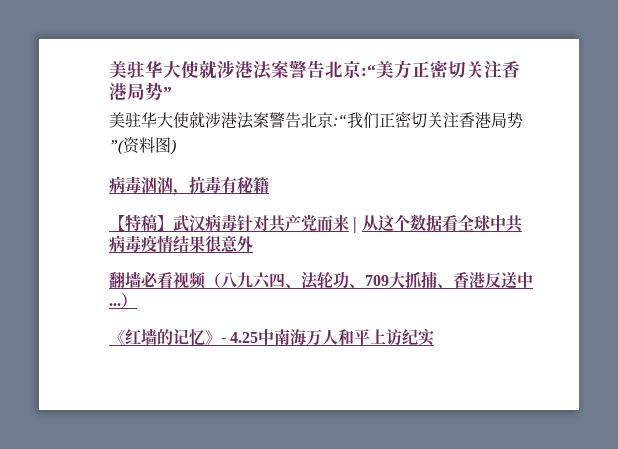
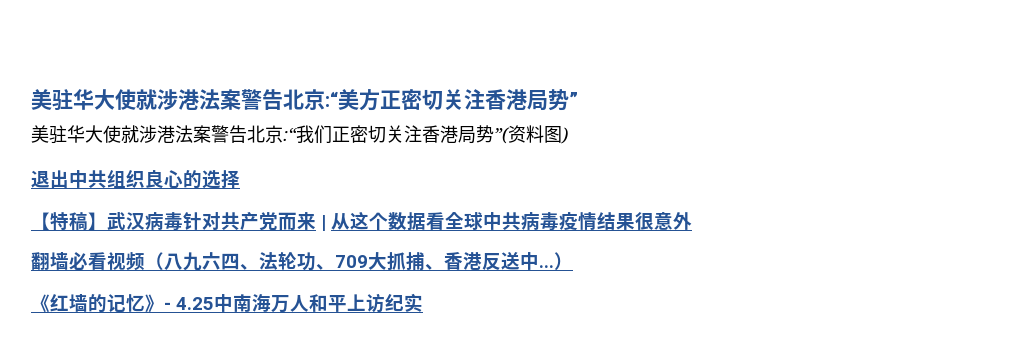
- 病毒汹汹，抗毒有秘籍
+ 退出中共组织良心的选择

